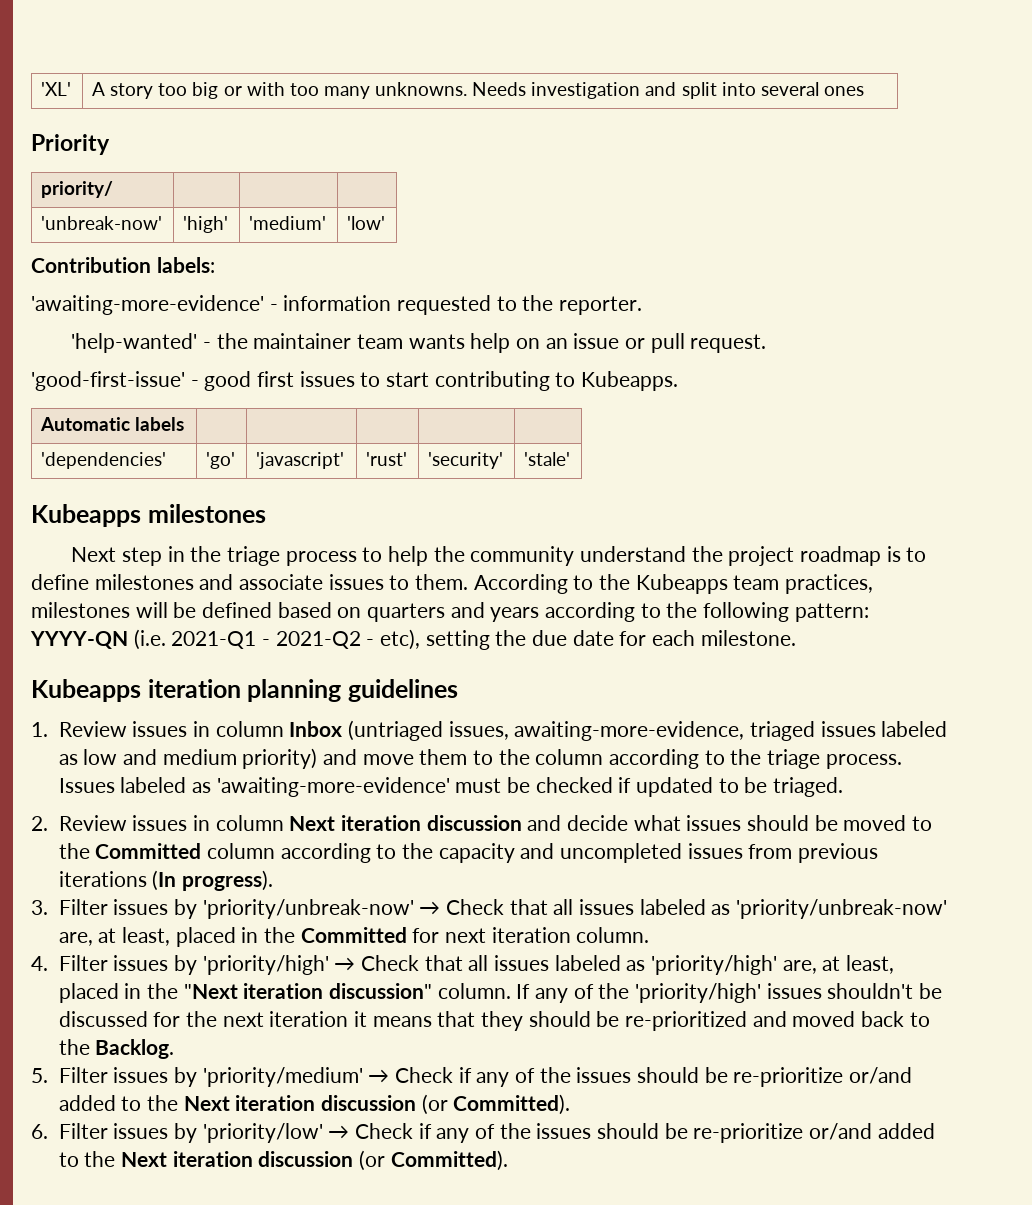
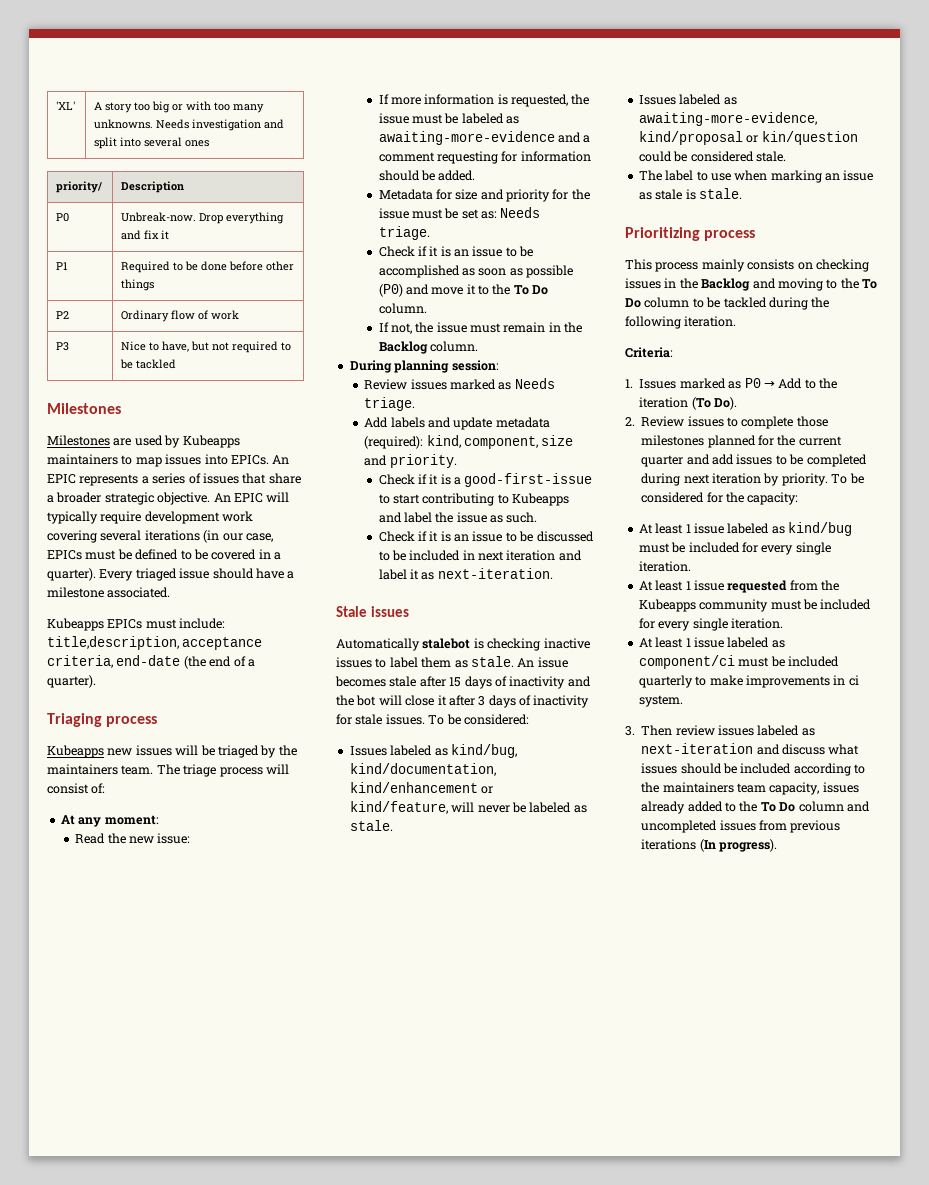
- Priority
- priority/ | | |
- 'unbreak-now' | 'high' | 'medium' | 'low'
- Contribution labels:
- 'awaiting-more-evidence' - information requested to the reporter.
- 'help-wanted' - the maintainer team wants help on an issue or pull request.
- 'good-first-issue' - good first issues to start contributing to Kubeapps.
- Automatic labels | | | | |
- 'dependencies' | 'go' | 'javascript' | 'rust' | 'security' | 'stale'
- Kubeapps milestones
- Next step in the triage process to help the community understand the project roadmap is to define milestones and associate issues to them. According to the Kubeapps team practices, milestones will be defined based on quarters and years according to the following pattern: YYYY-QN (i.e. 2021-Q1 - 2021-Q2 - etc), setting the due date for each milestone.
- Kubeapps iteration planning guidelines
- 1. Review issues in column Inbox (untriaged issues, awaiting-more-evidence, triaged issues labeled as low and medium priority) and move them to the column according to the triage process. Issues labeled as 'awaiting-more-evidence' must be checked if updated to be triaged.
- 2. Review issues in column Next iteration discussion and decide what issues should be moved to the Committed column according to the capacity and uncompleted issues from previous iterations (In progress).
+ priority/ | Description
+ P0 | Unbreak-now. Drop everything and fix it
+ P1 | Required to be done before other things
+ P2 | Ordinary flow of work
+ P3 | Nice to have, but not required to be tackled
+ Milestones
+ Milestones are used by Kubeapps maintainers to map issues into EPICs. An EPIC represents a series of issues that share a broader strategic objective. An EPIC will typically require development work covering several iterations (in our case, EPICs must be defined to be covered in a quarter). Every triaged issue should have a milestone associated.
+ Kubeapps EPICs must include: title,description, acceptance criteria, end-date (the end of a quarter).
+ Triaging process
+ Kubeapps new issues will be triaged by the maintainers team. The triage process will consist of:
+ At any moment:
+ Read the new issue:
+ If more information is requested, the issue must be labeled as awaiting-more-evidence and a comment requesting for information should be added.
+ Metadata for size and priority for the issue must be set as: Needs triage.
+ Check if it is an issue to be accomplished as soon as possible (P0) and move it to the To Do column.
+ If not, the issue must remain in the Backlog column.
+ During planning session:
+ Review issues marked as Needs triage.
+ Add labels and update metadata (required): kind, component, size and priority.
+ Check if it is a good-first-issue to start contributing to Kubeapps and label the issue as such.
+ Check if it is an issue to be discussed to be included in next iteration and label it as next-iteration.
+ Stale issues
+ Automatically stalebot is checking inactive issues to label them as stale. An issue becomes stale after 15 days of inactivity and the bot will close it after 3 days of inactivity for stale issues. To be considered:
+ Issues labeled as kind/bug, kind/documentation, kind/enhancement or kind/feature, will never be labeled as stale.
+ Issues labeled as awaiting-more-evidence, kind/proposal or kin/question could be considered stale.
+ The label to use when marking an issue as stale is stale.
+ Prioritizing process
+ This process mainly consists on checking issues in the Backlog and moving to the To Do column to be tackled during the following iteration.
+ Criteria:
+ 1. Issues marked as P0 → Add to the iteration (To Do).
+ 2. Review issues to complete those milestones planned for the current quarter and add issues to be completed during next iteration by priority. To be considered for the capacity:
+ At least 1 issue labeled as kind/bug must be included for every single iteration.
+ At least 1 issue requested from the Kubeapps community must be included for every single iteration.
+ At least 1 issue labeled as component/ci must be included quarterly to make improvements in ci system.
+ 3. Then review issues labeled as next-iteration and discuss what issues should be included according to the maintainers team capacity, issues already added to the To Do column and uncompleted issues from previous iterations (In progress).
- 3. Filter issues by 'priority/unbreak-now' → Check that all issues labeled as 'priority/unbreak-now' are, at least, placed in the Committed for next iteration column.
- 4. Filter issues by 'priority/high' → Check that all issues labeled as 'priority/high' are, at least, placed in the "Next iteration discussion" column. If any of the 'priority/high' issues shouldn't be discussed for the next iteration it means that they should be re-prioritized and moved back to the Backlog.
- 5. Filter issues by 'priority/medium' → Check if any of the issues should be re-prioritize or/and added to the Next iteration discussion (or Committed).
- 6. Filter issues by 'priority/low' → Check if any of the issues should be re-prioritize or/and added to the Next iteration discussion (or Committed).

